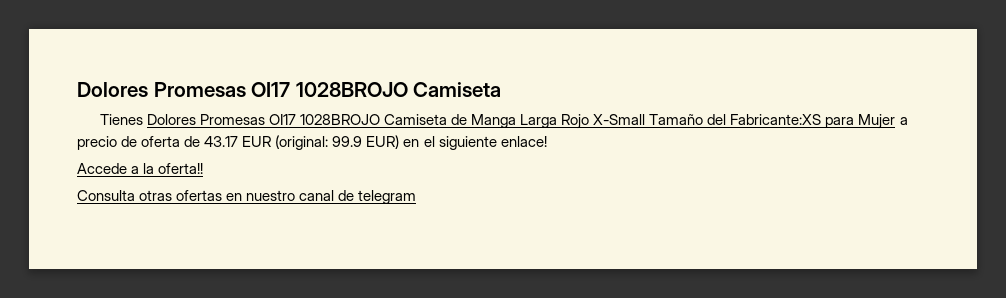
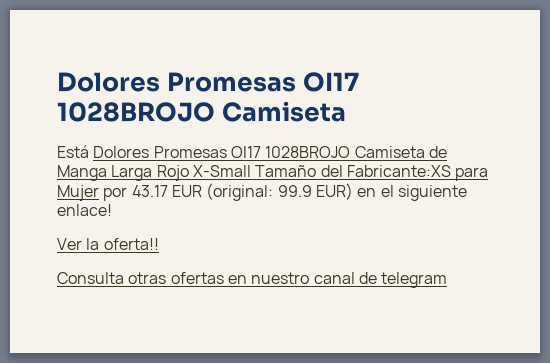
- Tienes Dolores Promesas OI17 1028BROJO Camiseta de Manga Larga Rojo X-Small Tamaño del Fabricante:XS para Mujer a precio de oferta de 43.17 EUR (original: 99.9 EUR) en el siguiente enlace!
+ Está Dolores Promesas OI17 1028BROJO Camiseta de Manga Larga Rojo X-Small Tamaño del Fabricante:XS para Mujer por 43.17 EUR (original: 99.9 EUR) en el siguiente enlace!
- Accede a la oferta!!
+ Ver la oferta!!

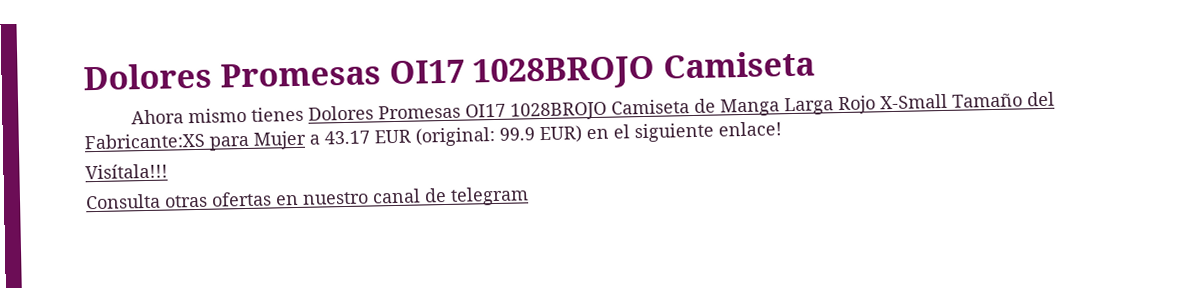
- Está Dolores Promesas OI17 1028BROJO Camiseta de Manga Larga Rojo X-Small Tamaño del Fabricante:XS para Mujer por 43.17 EUR (original: 99.9 EUR) en el siguiente enlace!
+ Ahora mismo tienes Dolores Promesas OI17 1028BROJO Camiseta de Manga Larga Rojo X-Small Tamaño del Fabricante:XS para Mujer a 43.17 EUR (original: 99.9 EUR) en el siguiente enlace!
- Ver la oferta!!
+ Visítala!!!

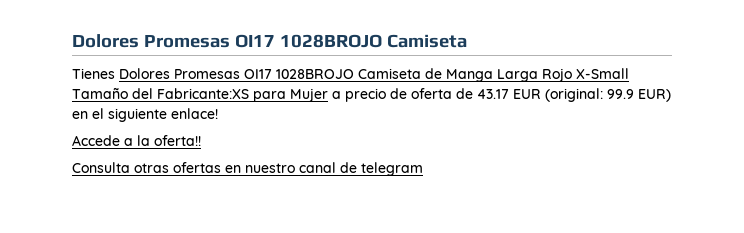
- Ahora mismo tienes Dolores Promesas OI17 1028BROJO Camiseta de Manga Larga Rojo X-Small Tamaño del Fabricante:XS para Mujer a 43.17 EUR (original: 99.9 EUR) en el siguiente enlace!
+ Tienes Dolores Promesas OI17 1028BROJO Camiseta de Manga Larga Rojo X-Small Tamaño del Fabricante:XS para Mujer a precio de oferta de 43.17 EUR (original: 99.9 EUR) en el siguiente enlace!
- Visítala!!!
+ Accede a la oferta!!

